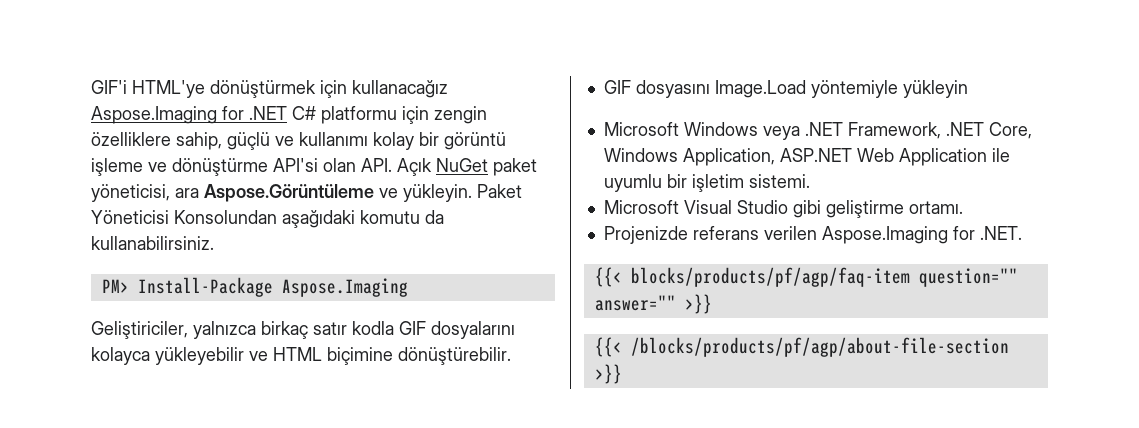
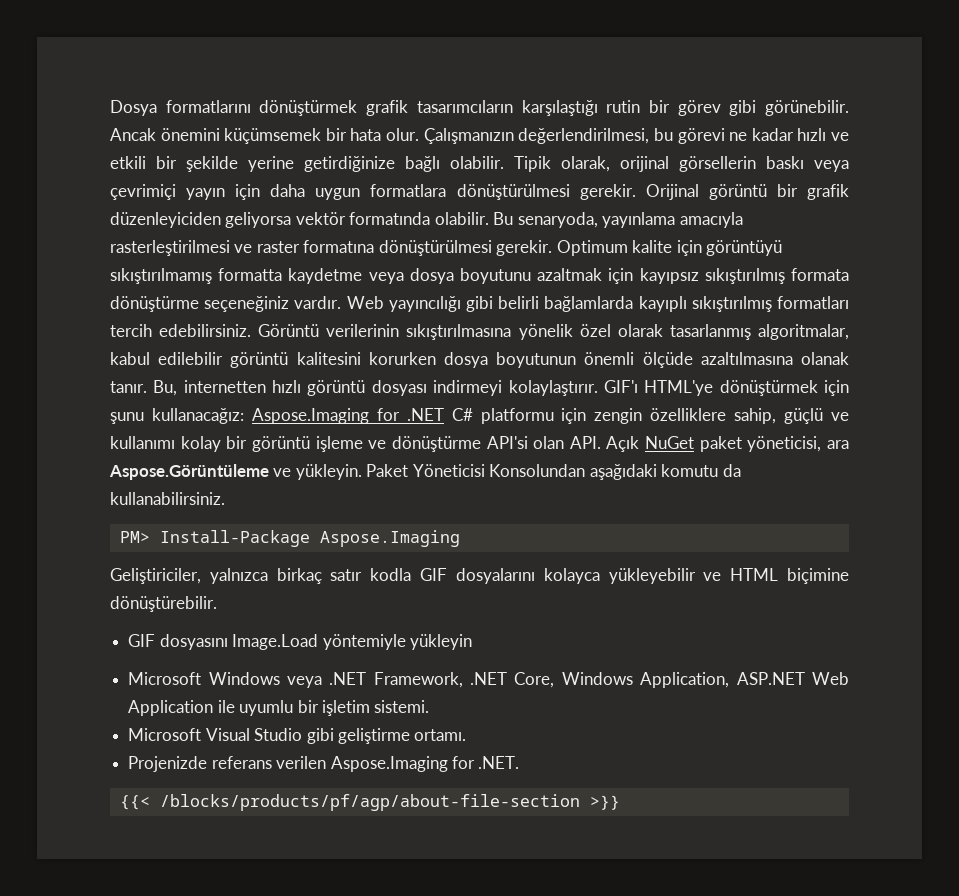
- GIF'i HTML'ye dönüştürmek için kullanacağız Aspose.Imaging for .NET C# platformu için zengin özelliklere sahip, güçlü ve kullanımı kolay bir görüntü işleme ve dönüştürme API'si olan API. Açık NuGet paket yöneticisi, ara Aspose.Görüntüleme ve yükleyin.
+ Dosya formatlarını dönüştürmek grafik tasarımcıların karşılaştığı rutin bir görev gibi görünebilir. Ancak önemini küçümsemek bir hata olur. Çalışmanızın değerlendirilmesi, bu görevi ne kadar hızlı ve etkili bir şekilde yerine getirdiğinize bağlı olabilir. Tipik olarak, orijinal görsellerin baskı veya çevrimiçi yayın için daha uygun formatlara dönüştürülmesi gerekir. Orijinal görüntü bir grafik düzenleyiciden geliyorsa vektör formatında olabilir. Bu senaryoda, yayınlama amacıyla rasterleştirilmesi ve raster formatına dönüştürülmesi gerekir. Optimum kalite için görüntüyü sıkıştırılmamış formatta kaydetme veya dosya boyutunu azaltmak için kayıpsız sıkıştırılmış formata dönüştürme seçeneğiniz vardır. Web yayıncılığı gibi belirli bağlamlarda kayıplı sıkıştırılmış formatları tercih edebilirsiniz. Görüntü verilerinin sıkıştırılmasına yönelik özel olarak tasarlanmış algoritmalar, kabul edilebilir görüntü kalitesini korurken dosya boyutunun önemli ölçüde azaltılmasına olanak tanır. Bu, internetten hızlı görüntü dosyası indirmeyi kolaylaştırır. GIF'ı HTML'ye dönüştürmek için şunu kullanacağız: Aspose.Imaging for .NET C# platformu için zengin özelliklere sahip, güçlü ve kullanımı kolay bir görüntü işleme ve dönüştürme API'si olan API. Açık NuGet paket yöneticisi, ara Aspose.Görüntüleme ve yükleyin.
- {{< blocks/products/pf/agp/faq-item question="" answer="" >}}

